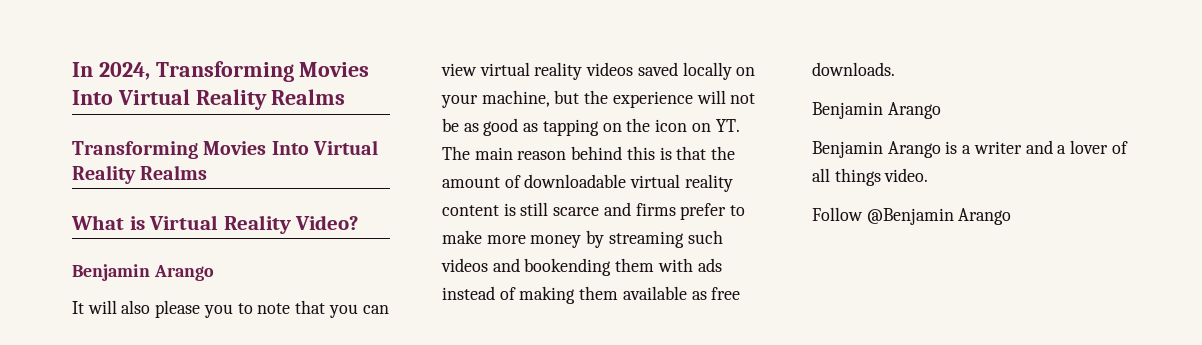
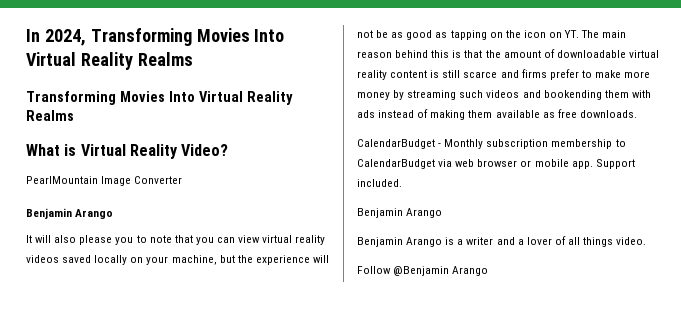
+ PearlMountain Image Converter
+ CalendarBudget - Monthly subscription membership to CalendarBudget via web browser or mobile app. Support included.

